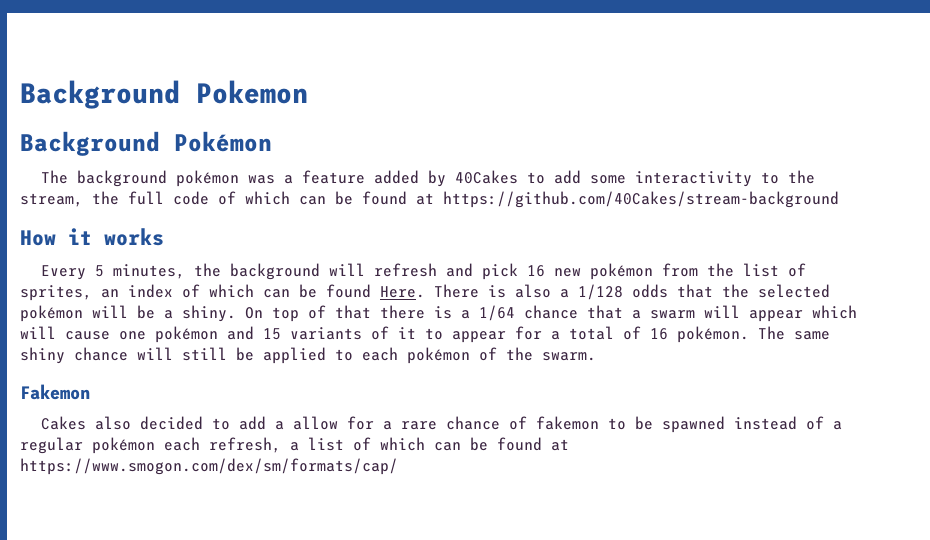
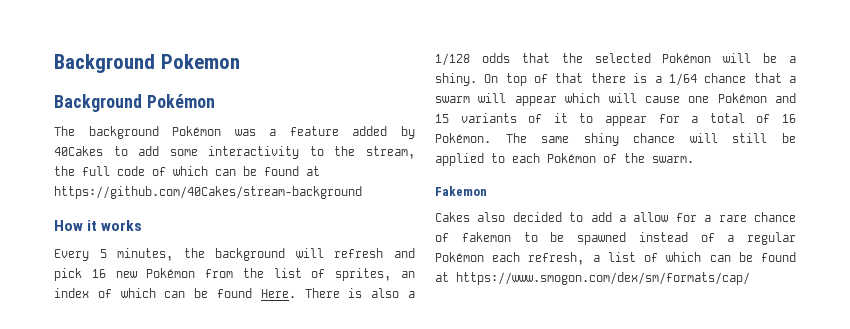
- The background pokémon was a feature added by 40Cakes to add some interactivity to the stream, the full code of which can be found at https://github.com/40Cakes/stream-background
+ The background Pokémon was a feature added by 40Cakes to add some interactivity to the stream, the full code of which can be found at https://github.com/40Cakes/stream-background
- Every 5 minutes, the background will refresh and pick 16 new pokémon from the list of sprites, an index of which can be found Here.
+ Every 5 minutes, the background will refresh and pick 16 new Pokémon from the list of sprites, an index of which can be found Here.
- There is also a 1/128 odds that the selected pokémon will be a shiny.
+ There is also a 1/128 odds that the selected Pokémon will be a shiny.
- On top of that there is a 1/64 chance that a swarm will appear which will cause one pokémon and 15 variants of it to appear for a total of 16 pokémon.
+ On top of that there is a 1/64 chance that a swarm will appear which will cause one Pokémon and 15 variants of it to appear for a total of 16 Pokémon.
- The same shiny chance will still be applied to each pokémon of the swarm.
+ The same shiny chance will still be applied to each Pokémon of the swarm.
- Cakes also decided to add a allow for a rare chance of fakemon to be spawned instead of a regular pokémon each refresh, a list of which can be found at https://www.smogon.com/dex/sm/formats/cap/
+ Cakes also decided to add a allow for a rare chance of fakemon to be spawned instead of a regular Pokémon each refresh, a list of which can be found at https://www.smogon.com/dex/sm/formats/cap/

